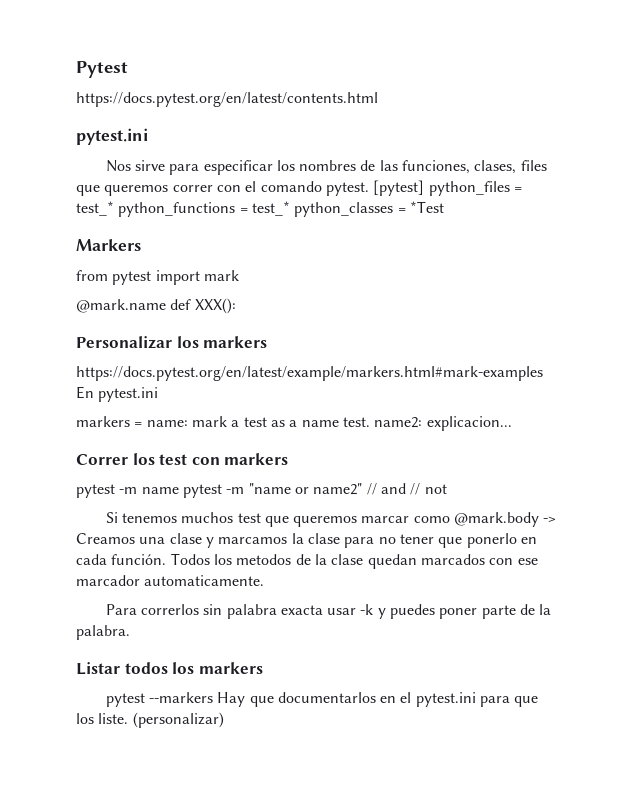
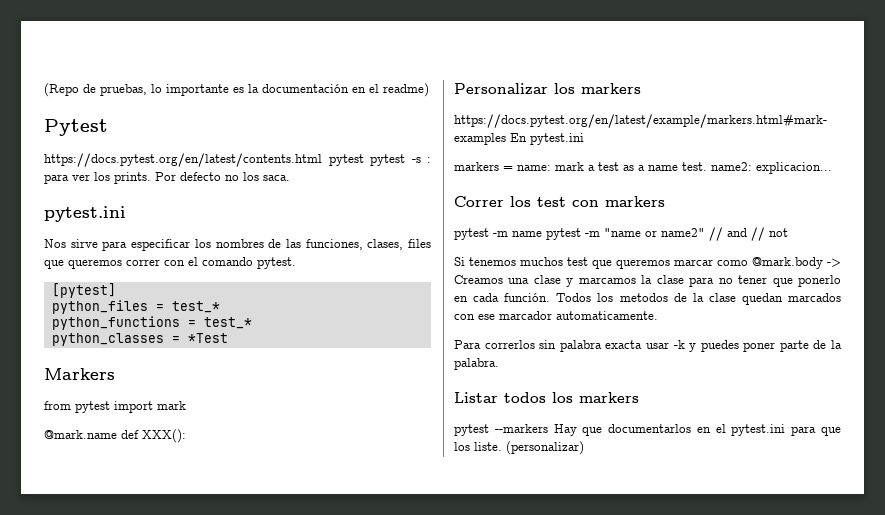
+ (Repo de pruebas, lo importante es la documentación en el readme)
  Pytest
- https://docs.pytest.org/en/latest/contents.html
+ https://docs.pytest.org/en/latest/contents.html pytest pytest -s : para ver los prints. Por defecto no los saca.
- Nos sirve para especificar los nombres de las funciones, clases, files que queremos correr con el comando pytest. [pytest] python_files = test_* python_functions = test_* python_classes = *Test
+ Nos sirve para especificar los nombres de las funciones, clases, files que queremos correr con el comando pytest.
+ [pytest]
+ python_files = test_*
+ python_functions = test_*
+ python_classes = *Test

